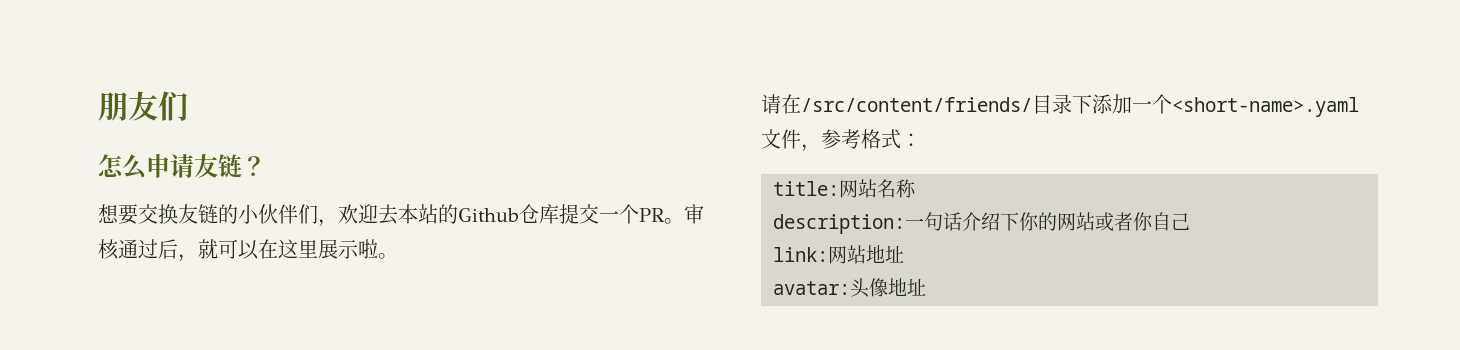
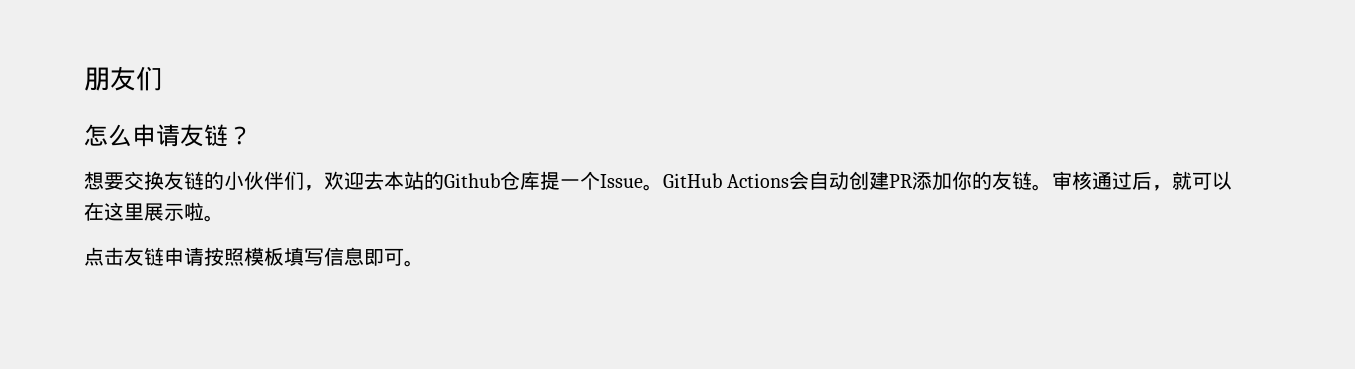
- 想要交换友链的小伙伴们，欢迎去本站的Github仓库提交一个PR。
+ 想要交换友链的小伙伴们，欢迎去本站的Github仓库提一个Issue。GitHub Actions会自动创建PR添加你的友链。
- 请在/src/content/friends/目录下添加一个<short-name>.yaml文件，参考格式：
- title:网站名称
- description:一句话介绍下你的网站或者你自己
- link:网站地址
- avatar:头像地址
+ 点击友链申请按照模板填写信息即可。

